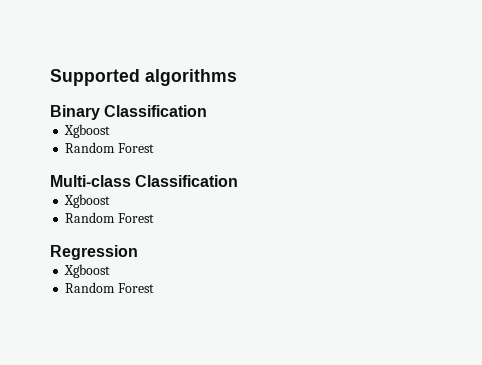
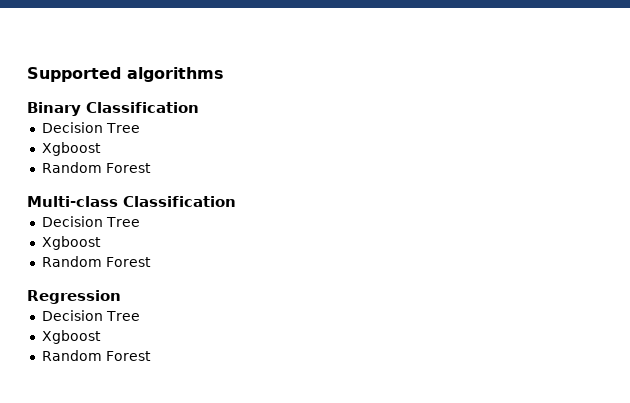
  Binary Classification
+ Decision Tree
  Multi-class Classification
+ Decision Tree
  Regression
+ Decision Tree

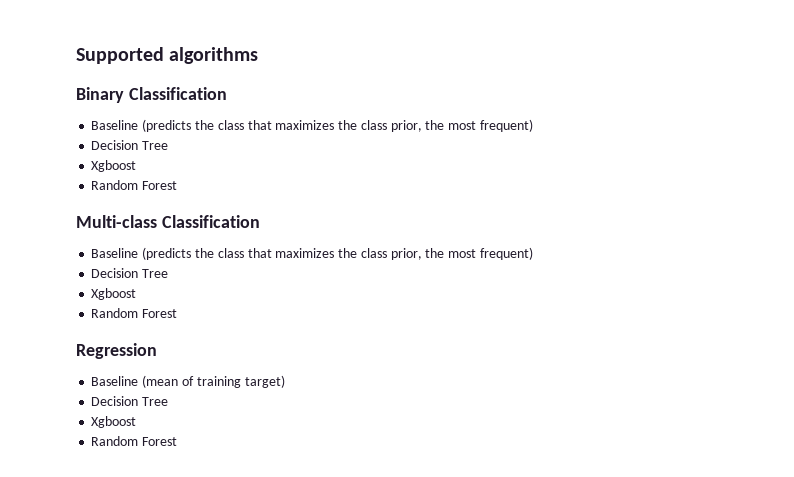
  Binary Classification
+ Baseline (predicts the class that maximizes the class prior, the most frequent)
  Multi-class Classification
+ Baseline (predicts the class that maximizes the class prior, the most frequent)
+ Baseline (mean of training target)

